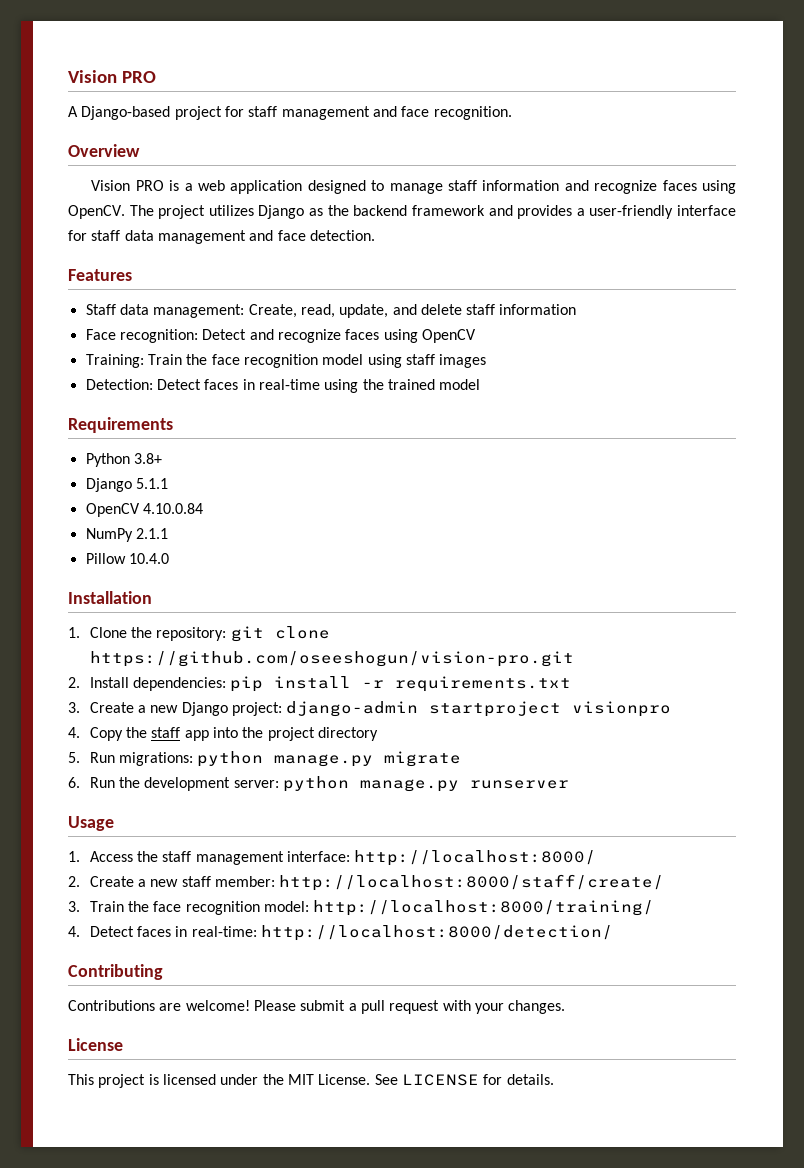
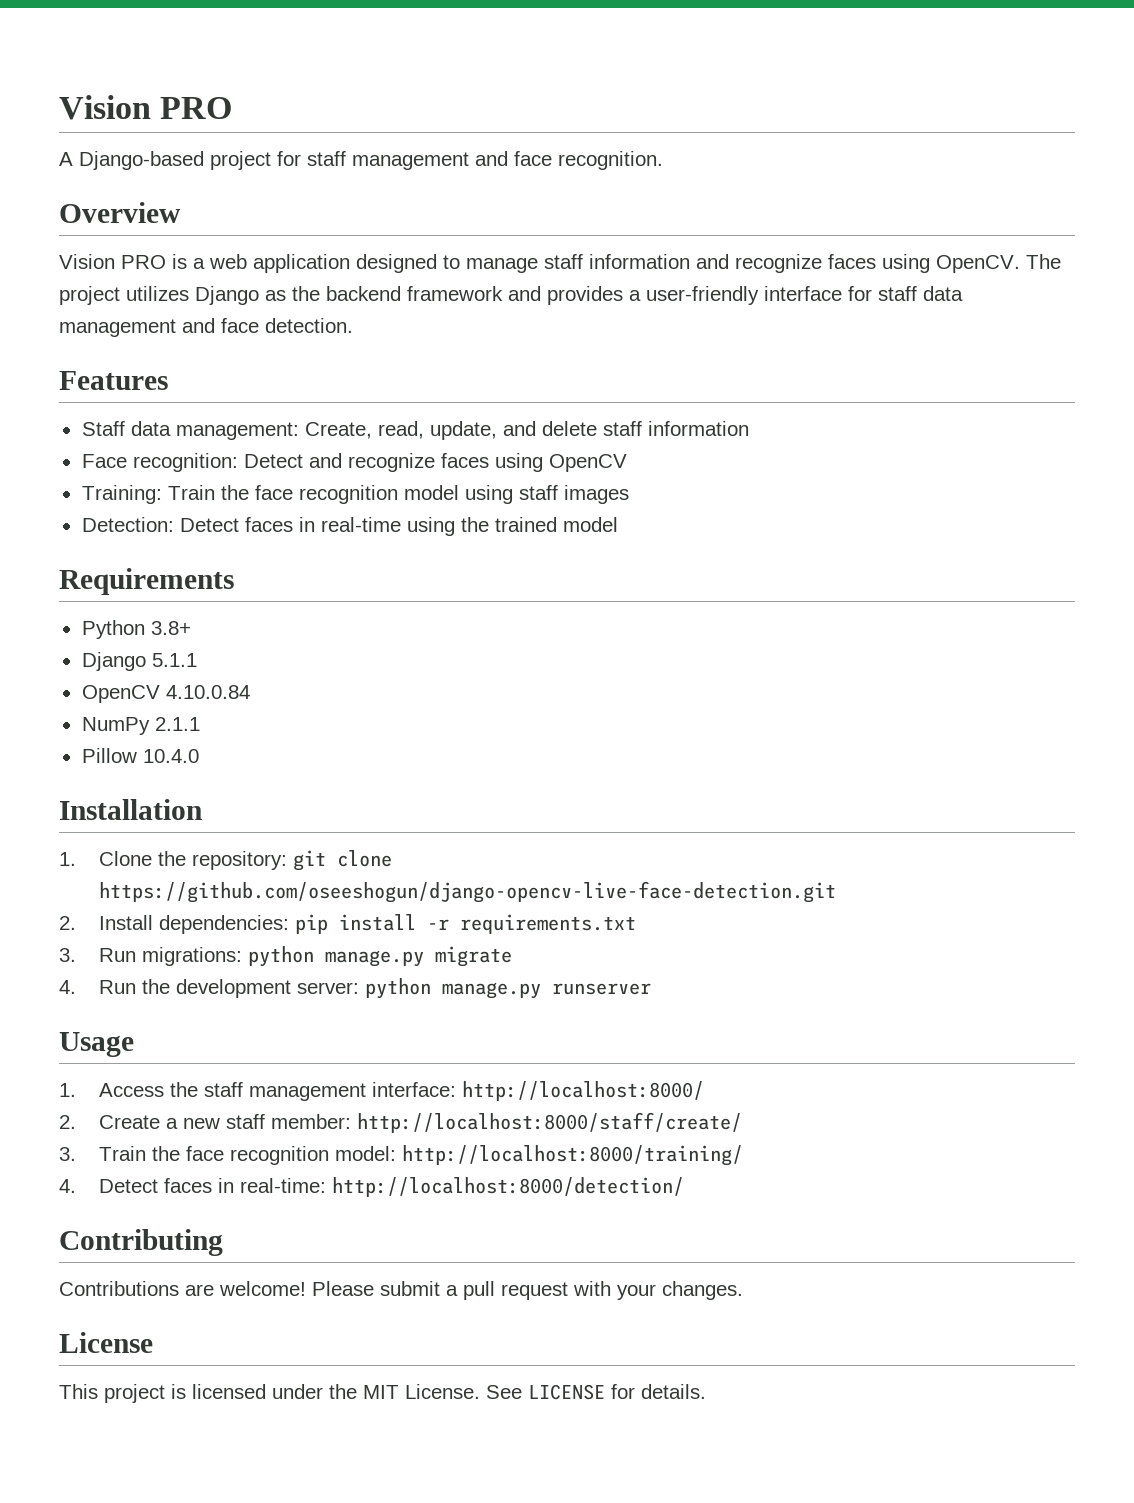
- 1. Clone the repository: git clone https://github.com/oseeshogun/vision-pro.git
+ 1. Clone the repository: git clone https://github.com/oseeshogun/django-opencv-live-face-detection.git
- 3. Create a new Django project: django-admin startproject visionpro
- 4. Copy the staff app into the project directory
- 5. Run migrations: python manage.py migrate
+ 3. Run migrations: python manage.py migrate
- 6. Run the development server: python manage.py runserver
+ 4. Run the development server: python manage.py runserver

